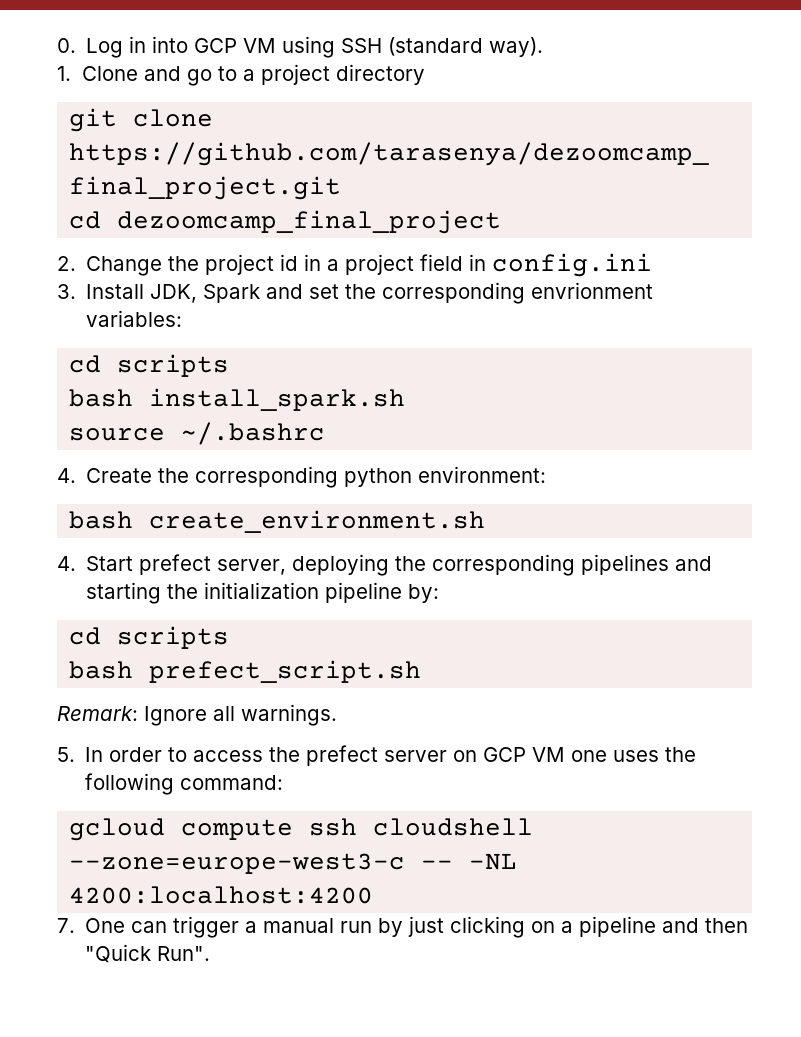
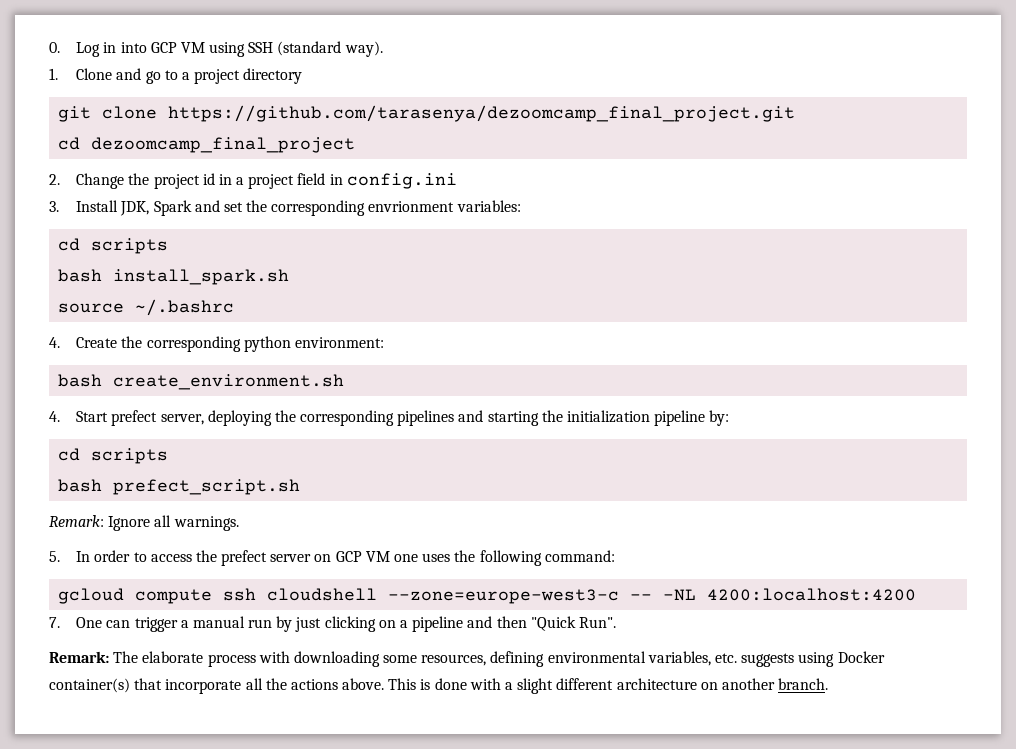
+ Remark: The elaborate process with downloading some resources, defining environmental variables, etc. suggests using Docker container(s) that incorporate all the actions above. This is done with a slight different architecture on another branch.

